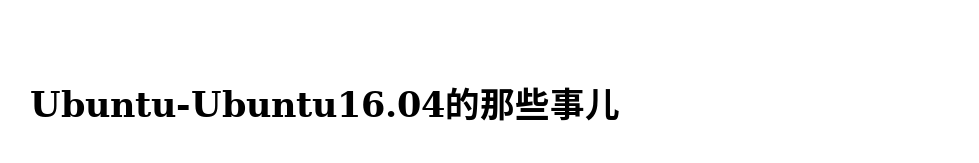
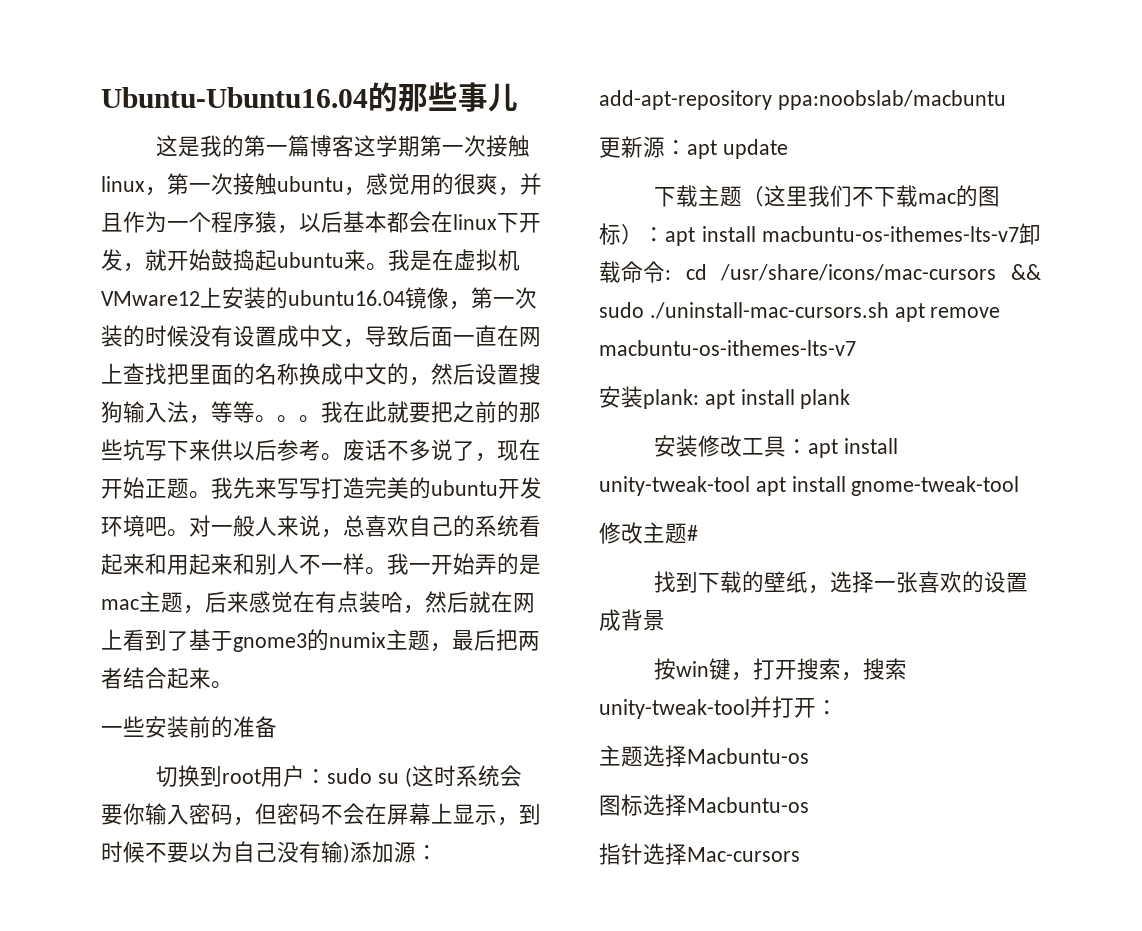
+ 这是我的第一篇博客这学期第一次接触linux，第一次接触ubuntu，感觉用的很爽，并且作为一个程序猿，以后基本都会在linux下开发，就开始鼓捣起ubuntu来。我是在虚拟机VMware12上安装的ubuntu16.04镜像，第一次装的时候没有设置成中文，导致后面一直在网上查找把里面的名称换成中文的，然后设置搜狗输入法，等等。。。我在此就要把之前的那些坑写下来供以后参考。废话不多说了，现在开始正题。我先来写写打造完美的ubuntu开发环境吧。对一般人来说，总喜欢自己的系统看起来和用起来和别人不一样。我一开始弄的是mac主题，后来感觉在有点装哈，然后就在网上看到了基于gnome3的numix主题，最后把两者结合起来。
+ 一些安装前的准备
+ 切换到root用户：sudo su (这时系统会要你输入密码，但密码不会在屏幕上显示，到时候不要以为自己没有输)添加源：add-apt-repository ppa:noobslab/macbuntu
+ 更新源：apt update
+ 下载主题（这里我们不下载mac的图标）：apt install macbuntu-os-ithemes-lts-v7卸载命令: cd /usr/share/icons/mac-cursors && sudo ./uninstall-mac-cursors.sh apt remove macbuntu-os-ithemes-lts-v7
+ 安装plank: apt install plank
+ 安装修改工具：apt install unity-tweak-tool apt install gnome-tweak-tool
+ 修改主题#
+ 找到下载的壁纸，选择一张喜欢的设置成背景
+ 按win键，打开搜索，搜索unity-tweak-tool并打开：
+ 主题选择Macbuntu-os
+ 图标选择Macbuntu-os
+ 指针选择Mac-cursors

